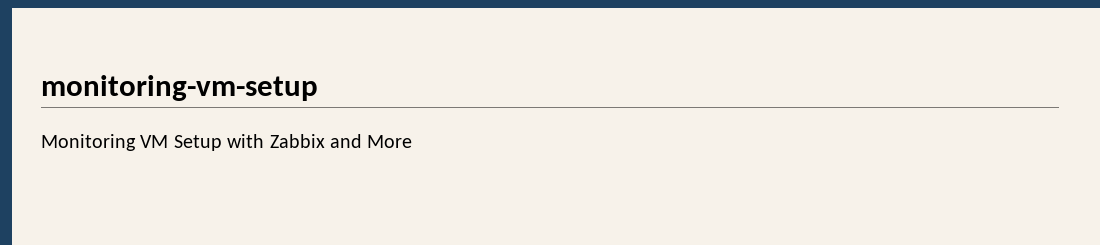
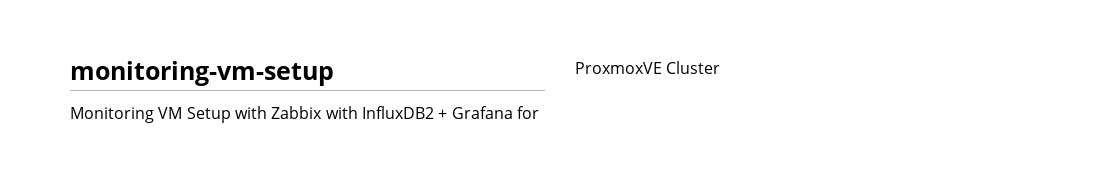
- Monitoring VM Setup with Zabbix and More
+ Monitoring VM Setup with Zabbix with InfluxDB2 + Grafana for ProxmoxVE Cluster

